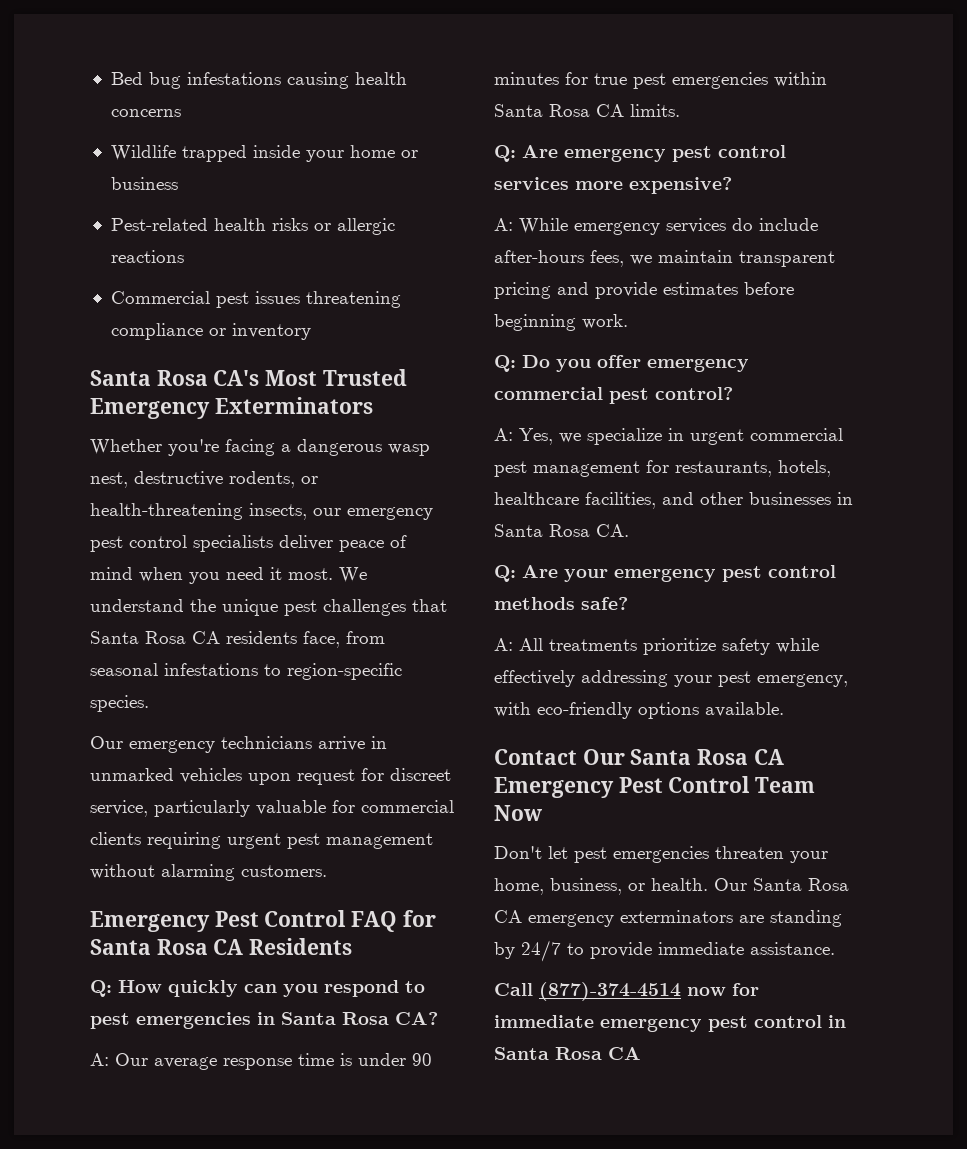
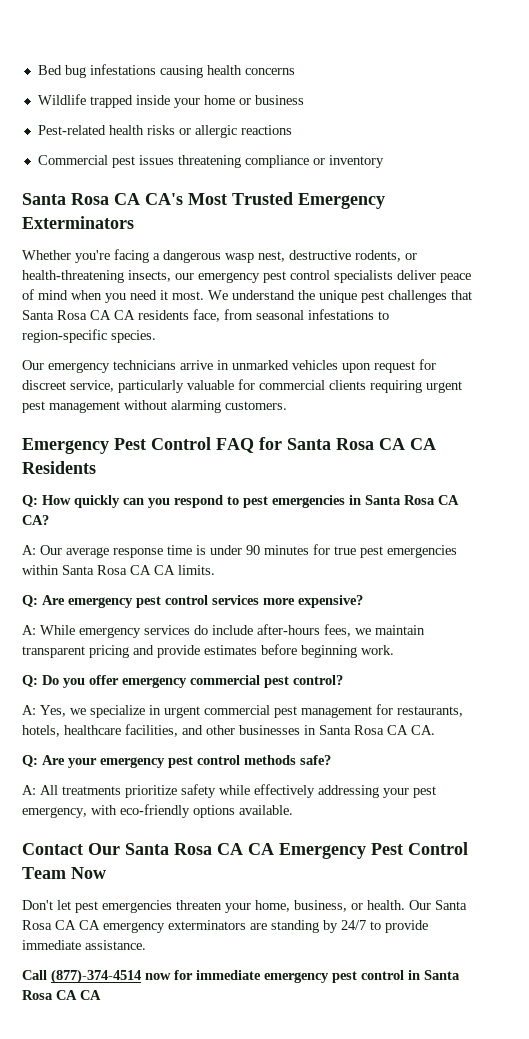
- Santa Rosa CA's Most Trusted Emergency Exterminators
+ Santa Rosa CA CA's Most Trusted Emergency Exterminators
- We understand the unique pest challenges that Santa Rosa CA residents face, from seasonal infestations to region-specific species.
+ We understand the unique pest challenges that Santa Rosa CA CA residents face, from seasonal infestations to region-specific species.
- Emergency Pest Control FAQ for Santa Rosa CA Residents
+ Emergency Pest Control FAQ for Santa Rosa CA CA Residents
- Q: How quickly can you respond to pest emergencies in Santa Rosa CA?
+ Q: How quickly can you respond to pest emergencies in Santa Rosa CA CA?
- A: Our average response time is under 90 minutes for true pest emergencies within Santa Rosa CA limits.
+ A: Our average response time is under 90 minutes for true pest emergencies within Santa Rosa CA CA limits.
- A: Yes, we specialize in urgent commercial pest management for restaurants, hotels, healthcare facilities, and other businesses in Santa Rosa CA.
+ A: Yes, we specialize in urgent commercial pest management for restaurants, hotels, healthcare facilities, and other businesses in Santa Rosa CA CA.
- Contact Our Santa Rosa CA Emergency Pest Control Team Now
+ Contact Our Santa Rosa CA CA Emergency Pest Control Team Now
- Our Santa Rosa CA emergency exterminators are standing by 24/7 to provide immediate assistance.
+ Our Santa Rosa CA CA emergency exterminators are standing by 24/7 to provide immediate assistance.
- Call (877)-374-4514 now for immediate emergency pest control in Santa Rosa CA
+ Call (877)-374-4514 now for immediate emergency pest control in Santa Rosa CA CA

